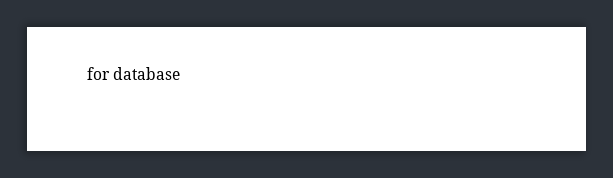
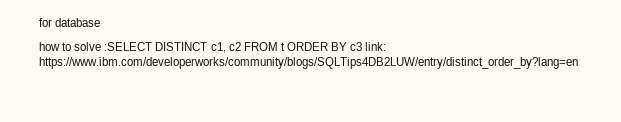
+ how to solve :SELECT DISTINCT c1, c2 FROM t ORDER BY c3 link: https://www.ibm.com/developerworks/community/blogs/SQLTips4DB2LUW/entry/distinct_order_by?lang=en

